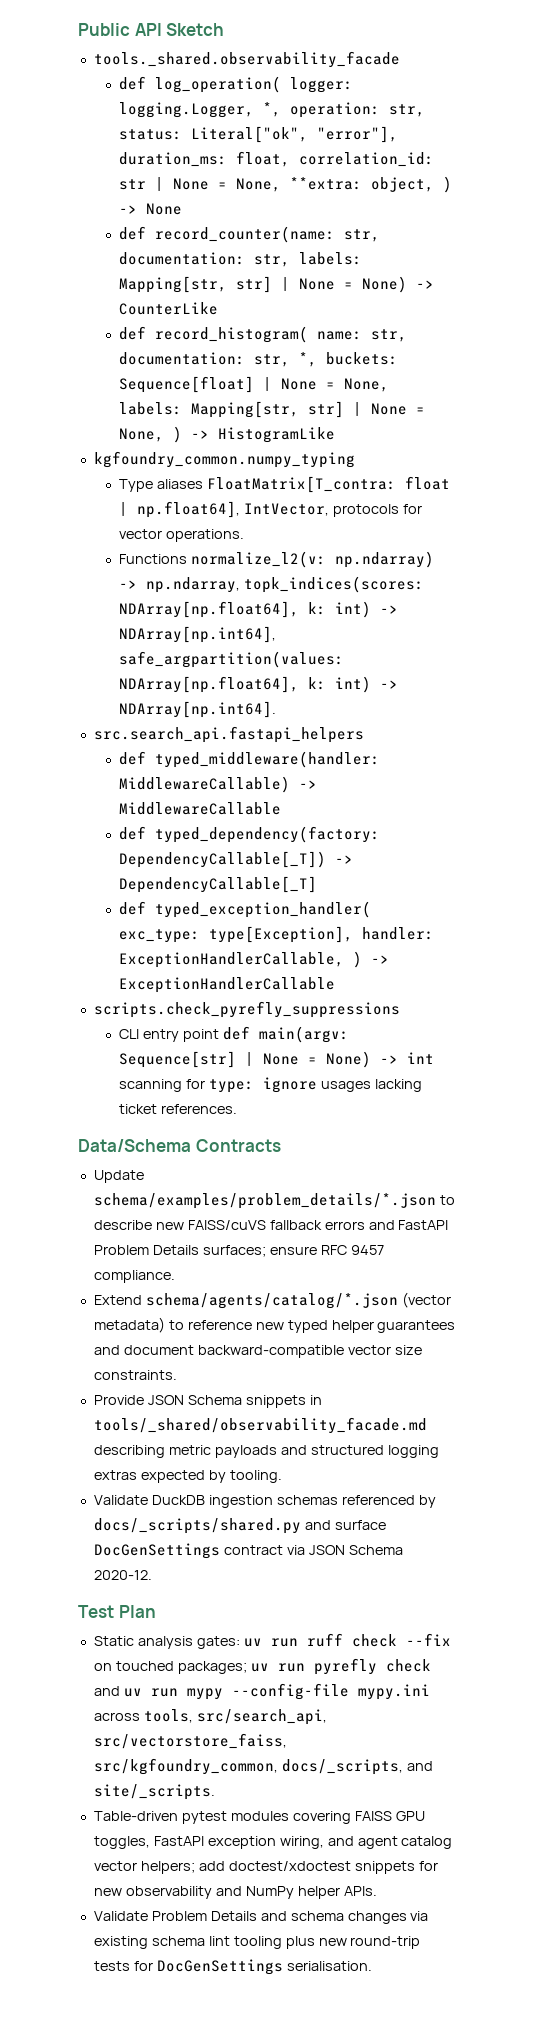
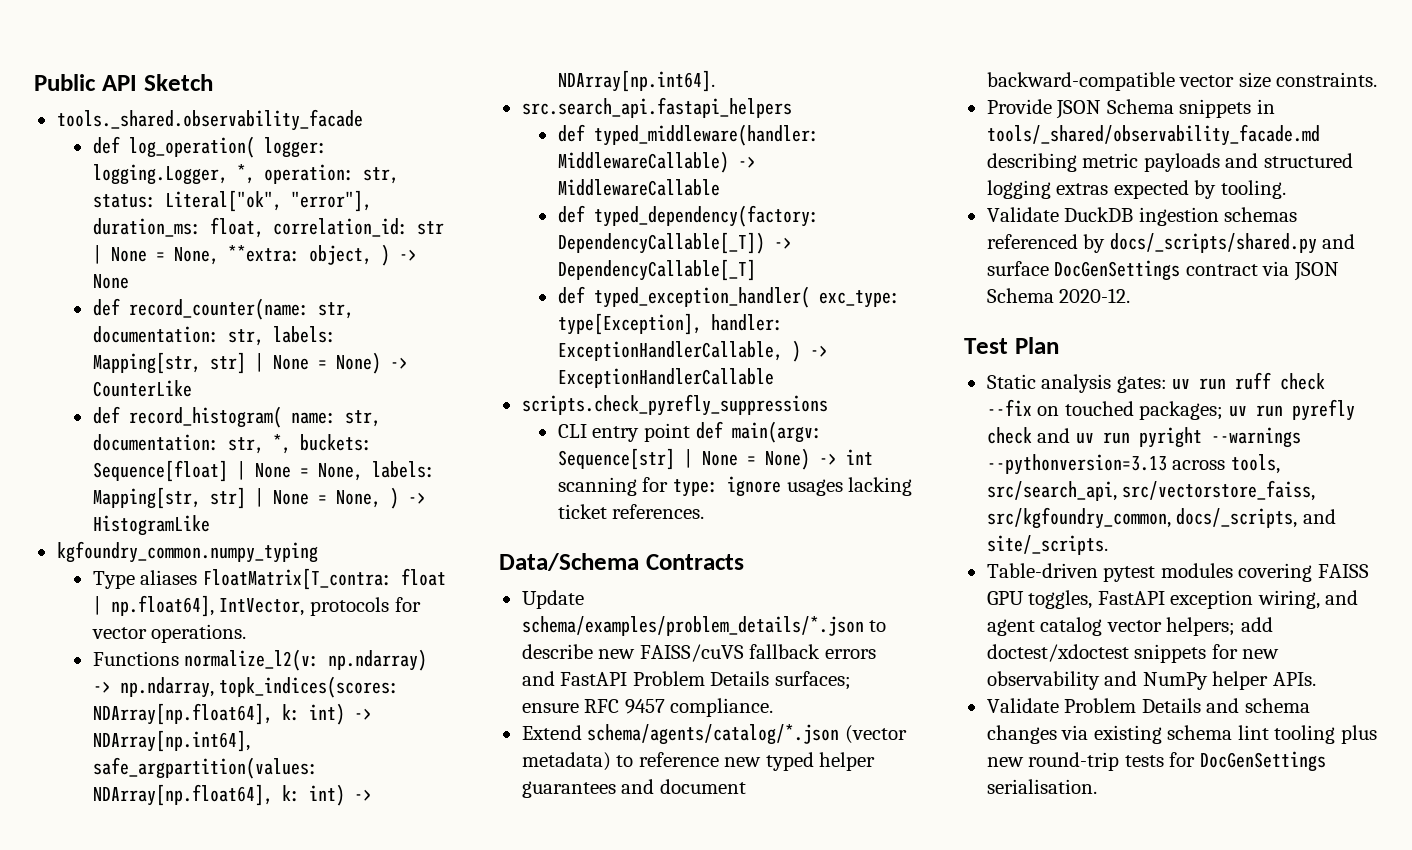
- Static analysis gates: uv run ruff check --fix on touched packages; uv run pyrefly check and uv run mypy --config-file mypy.ini across tools, src/search_api, src/vectorstore_faiss, src/kgfoundry_common, docs/_scripts, and site/_scripts.
+ Static analysis gates: uv run ruff check --fix on touched packages; uv run pyrefly check and uv run pyright --warnings --pythonversion=3.13 across tools, src/search_api, src/vectorstore_faiss, src/kgfoundry_common, docs/_scripts, and site/_scripts.

